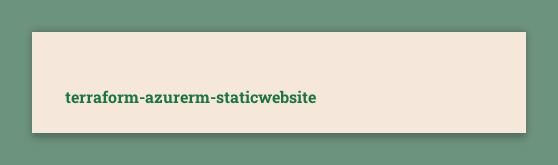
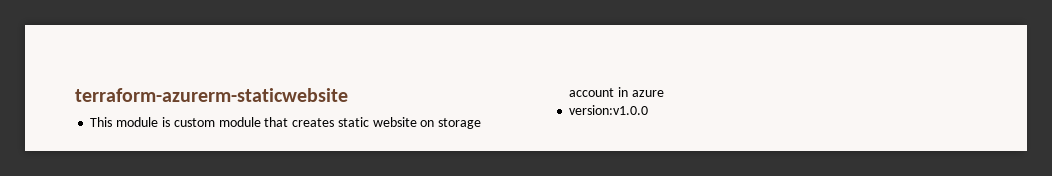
+ This module is custom module that creates static website on storage account in azure
+ version:v1.0.0

